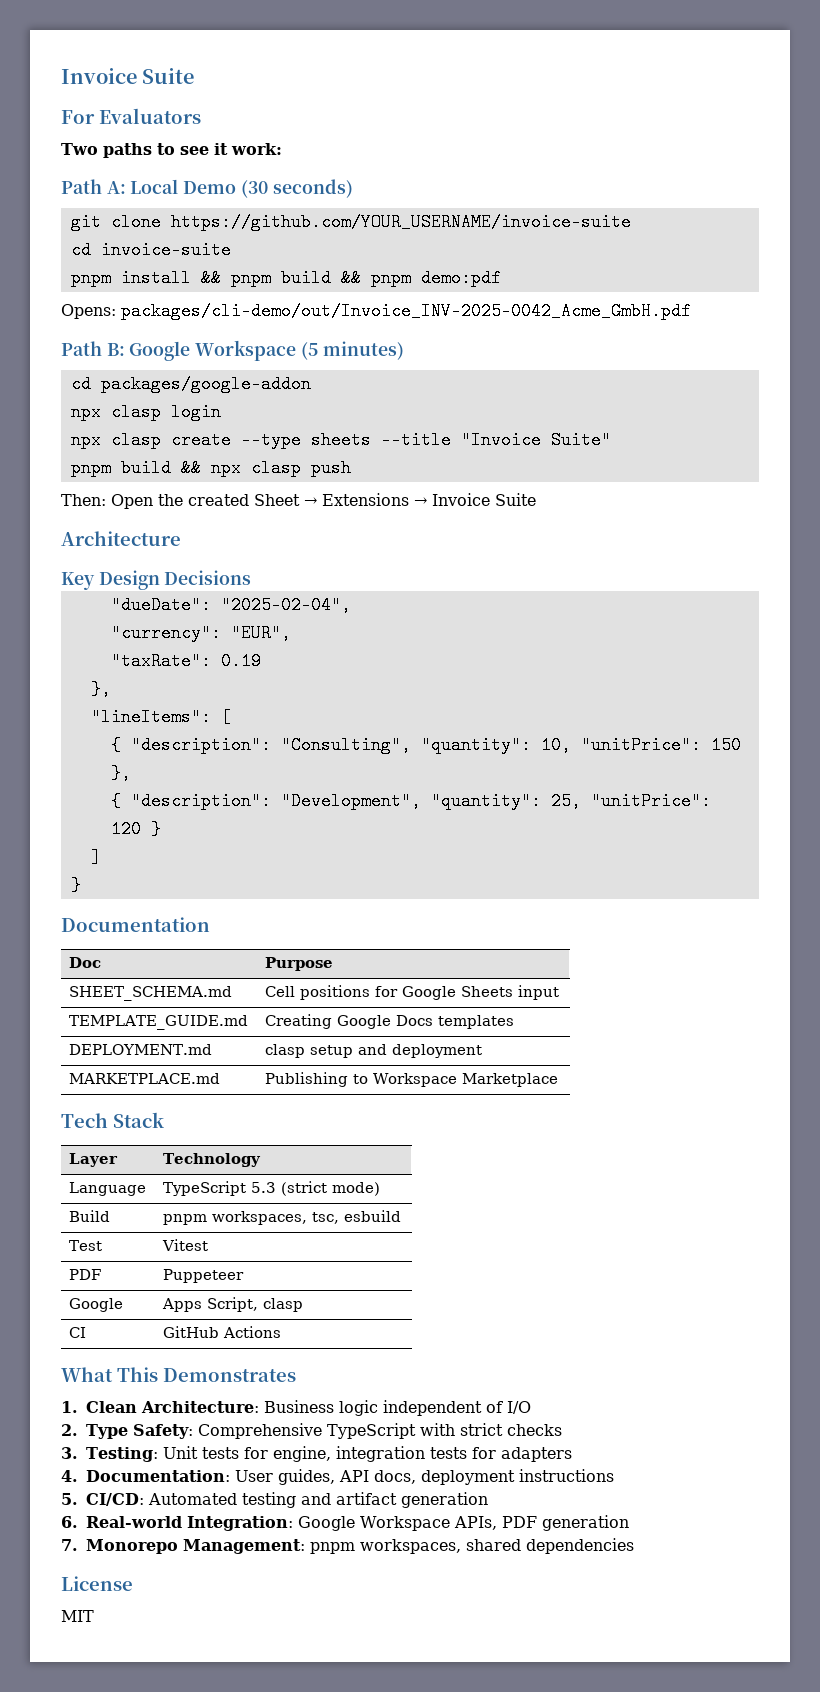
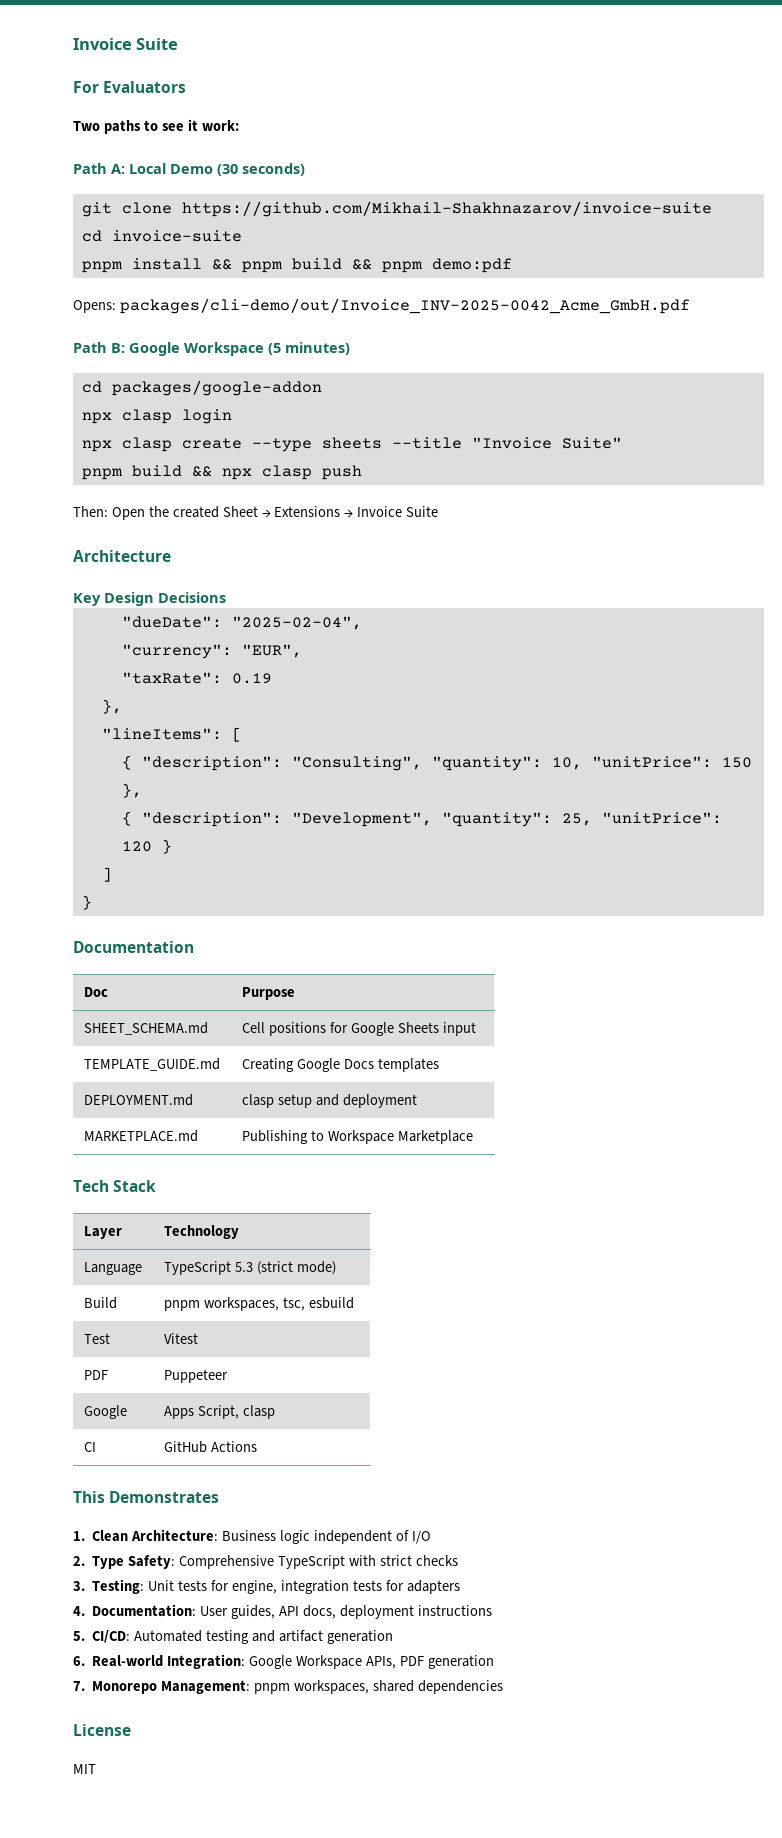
- git clone https://github.com/YOUR_USERNAME/invoice-suite
+ git clone https://github.com/Mikhail-Shakhnazarov/invoice-suite
- What This Demonstrates
+ This Demonstrates

